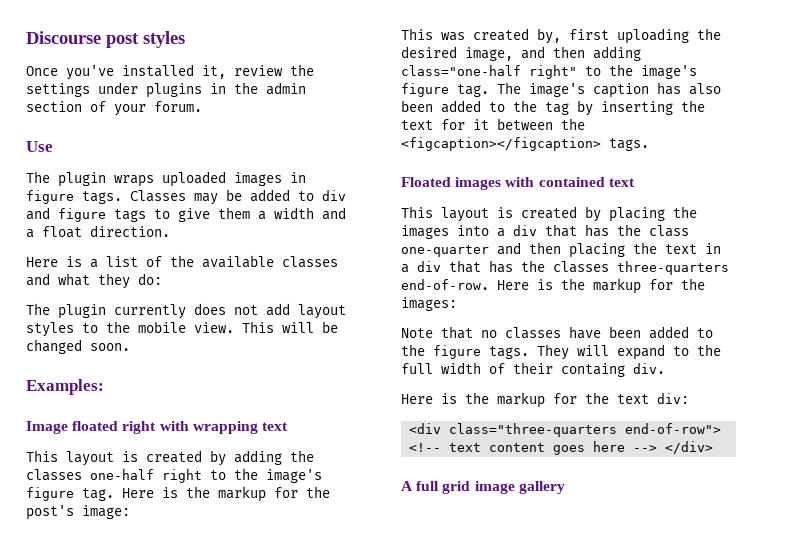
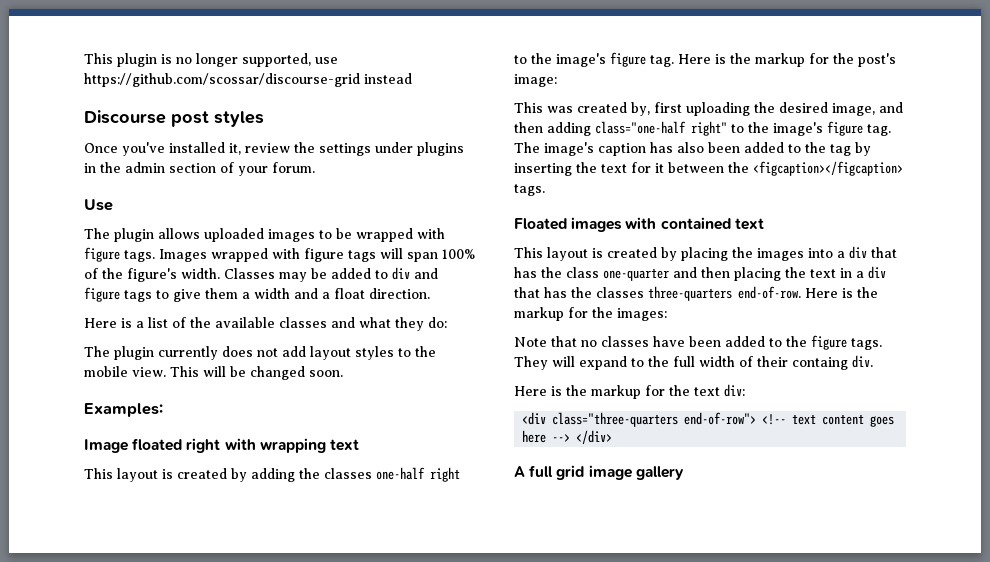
+ This plugin is no longer supported, use https://github.com/scossar/discourse-grid instead
- The plugin wraps uploaded images in figure tags.
+ The plugin allows uploaded images to be wrapped with figure tags. Images wrapped with figure tags will span 100% of the figure's width.

